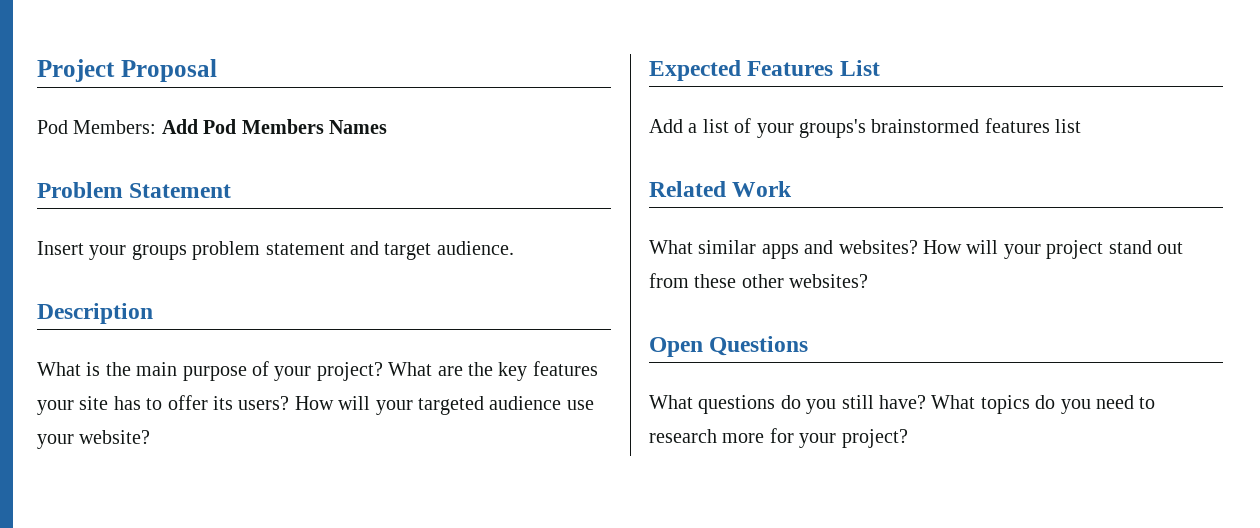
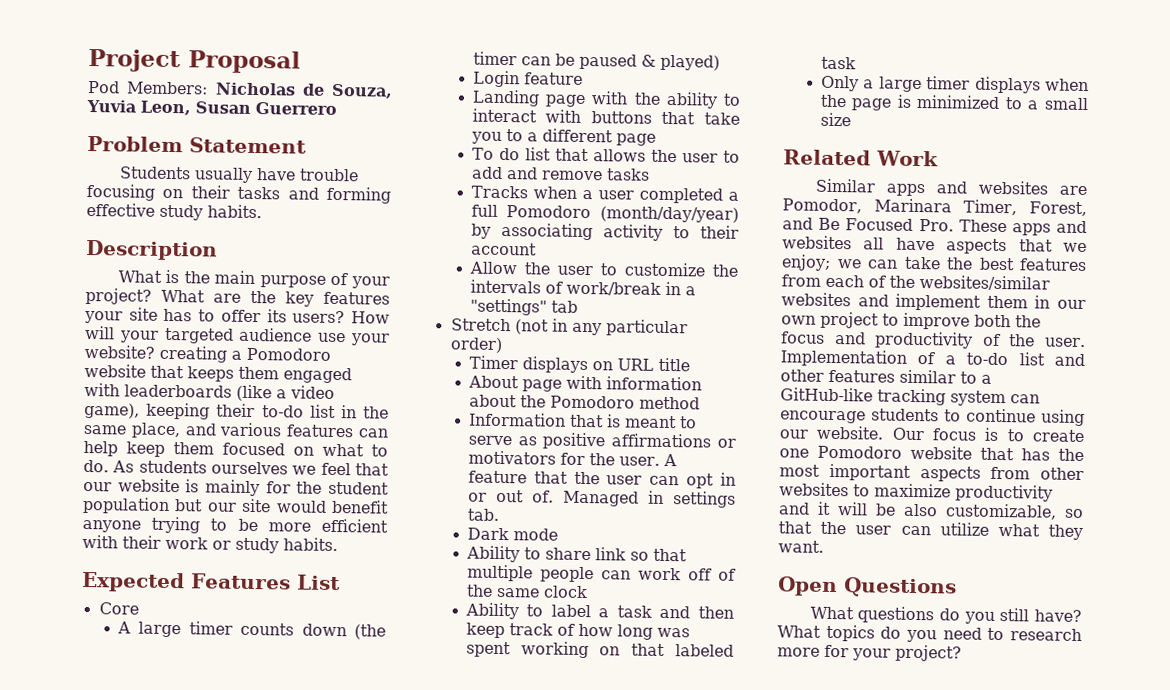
- Pod Members: Add Pod Members Names
+ Pod Members: Nicholas de Souza, Yuvia Leon, Susan Guerrero
  Problem Statement
- Insert your groups problem statement and target audience.
+ Students usually have trouble focusing on their tasks and forming effective study habits.
- How will your targeted audience use your website?
+ How will your targeted audience use your website? creating a Pomodoro website that keeps them engaged with leaderboards (like a video game), keeping their to-do list in the same place, and various features can help keep them focused on what to do. As students ourselves we feel that our website is mainly for the student population but our site would benefit anyone trying to be more efficient with their work or study habits.
  Expected Features List
- Add a list of your groups's brainstormed features list
+ Core
+ A large timer counts down (the timer can be paused & played)
+ Login feature
+ Landing page with the ability to interact with buttons that take you to a different page
+ To do list that allows the user to add and remove tasks
+ Tracks when a user completed a full Pomodoro (month/day/year) by associating activity to their account
+ Allow the user to customize the intervals of work/break in a "settings" tab
+ Stretch (not in any particular order)
+ Timer displays on URL title
+ About page with information about the Pomodoro method
+ Information that is meant to serve as positive affirmations or motivators for the user. A feature that the user can opt in or out of. Managed in settings tab.
+ Dark mode
+ Ability to share link so that multiple people can work off of the same clock
+ Ability to label a task and then keep track of how long was spent working on that labeled task
+ Only a large timer displays when the page is minimized to a small size
  Related Work
- What similar apps and websites? How will your project stand out from these other websites?
+ Similar apps and websites are Pomodor, Marinara Timer, Forest, and Be Focused Pro. These apps and websites all have aspects that we enjoy; we can take the best features from each of the websites/similar websites and implement them in our own project to improve both the focus and productivity of the user. Implementation of a to-do list and other features similar to a GitHub-like tracking system can encourage students to continue using our website. Our focus is to create one Pomodoro website that has the most important aspects from other websites to maximize productivity and it will be also customizable, so that the user can utilize what they want.

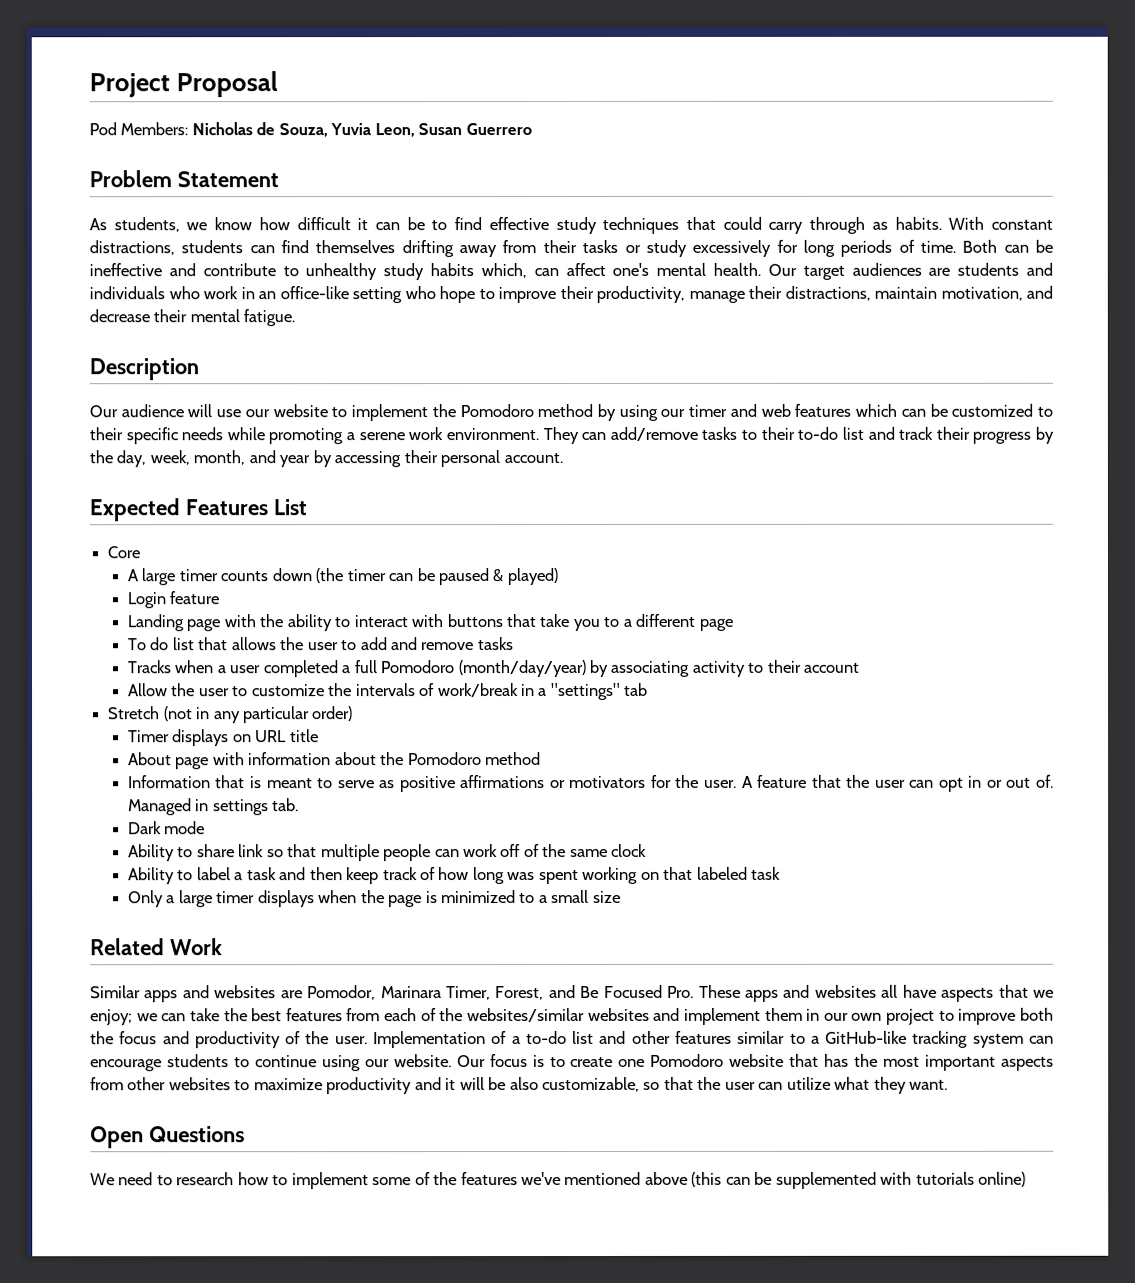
- Students usually have trouble focusing on their tasks and forming effective study habits.
+ As students, we know how difficult it can be to find effective study techniques that could carry through as habits. With constant distractions, students can find themselves drifting away from their tasks or study excessively for long periods of time. Both can be ineffective and contribute to unhealthy study habits which, can affect one's mental health. Our target audiences are students and individuals who work in an office-like setting who hope to improve their productivity, manage their distractions, maintain motivation, and decrease their mental fatigue.
  Description
- What is the main purpose of your project? What are the key features your site has to offer its users? How will your targeted audience use your website? creating a Pomodoro website that keeps them engaged with leaderboards (like a video game), keeping their to-do list in the same place, and various features can help keep them focused on what to do. As students ourselves we feel that our website is mainly for the student population but our site would benefit anyone trying to be more efficient with their work or study habits.
+ Our audience will use our website to implement the Pomodoro method by using our timer and web features which can be customized to their specific needs while promoting a serene work environment. They can add/remove tasks to their to-do list and track their progress by the day, week, month, and year by accessing their personal account.
- What questions do you still have? What topics do you need to research more for your project?
+ We need to research how to implement some of the features we've mentioned above (this can be supplemented with tutorials online)

